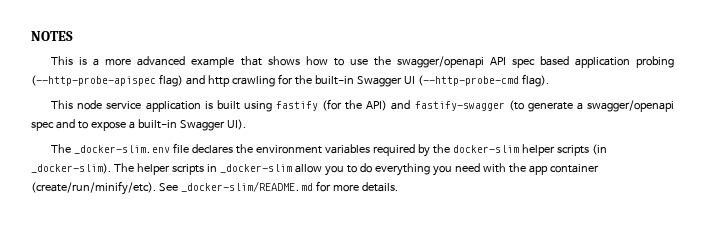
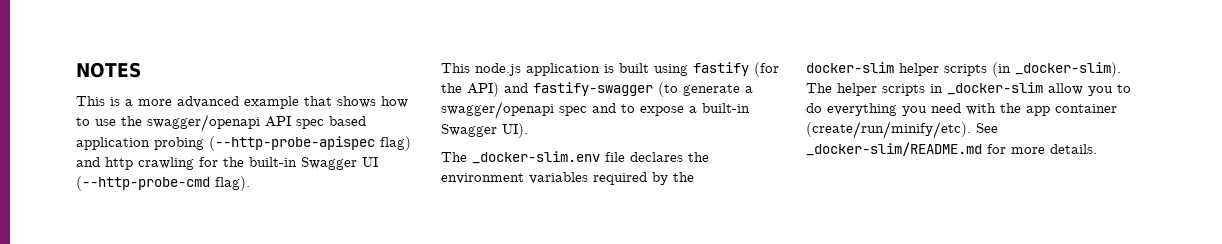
- This node service application is built using fastify (for the API) and fastify-swagger (to generate a swagger/openapi spec and to expose a built-in Swagger UI).
+ This node.js application is built using fastify (for the API) and fastify-swagger (to generate a swagger/openapi spec and to expose a built-in Swagger UI).

